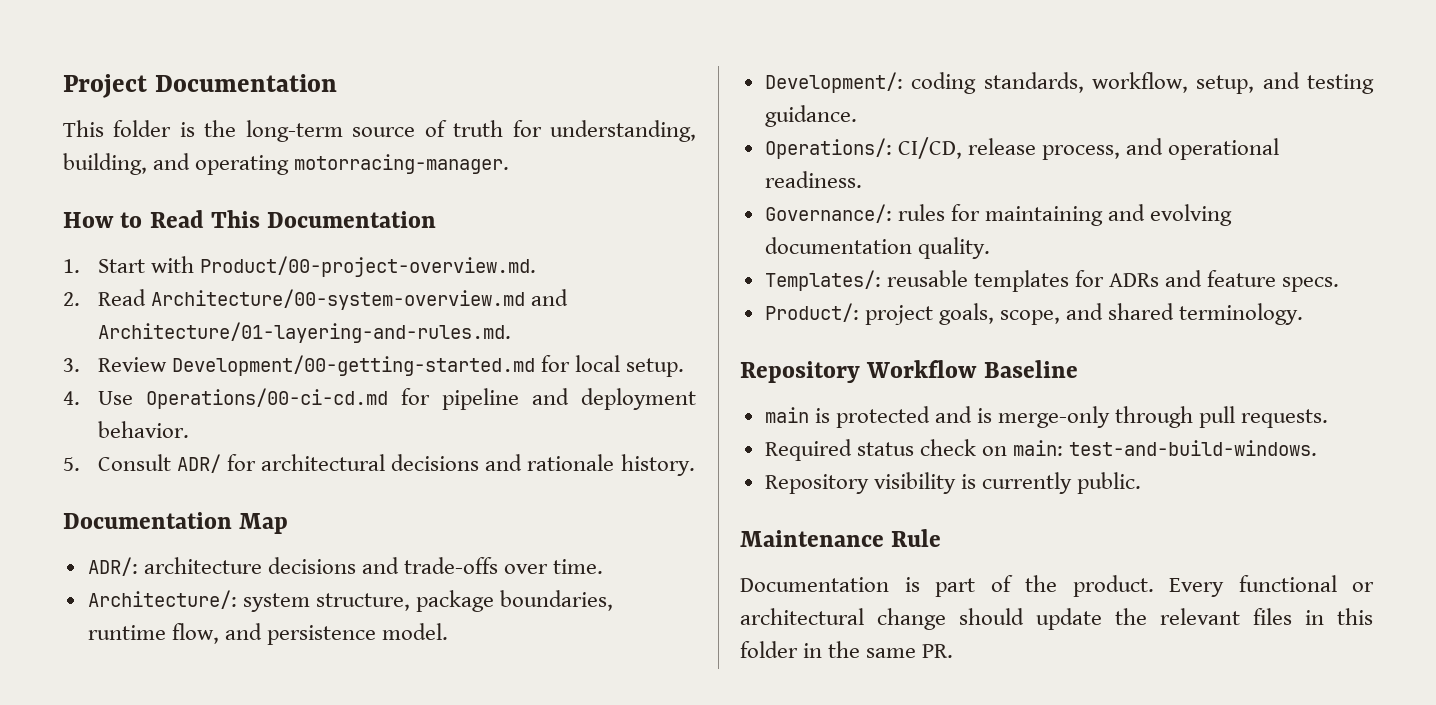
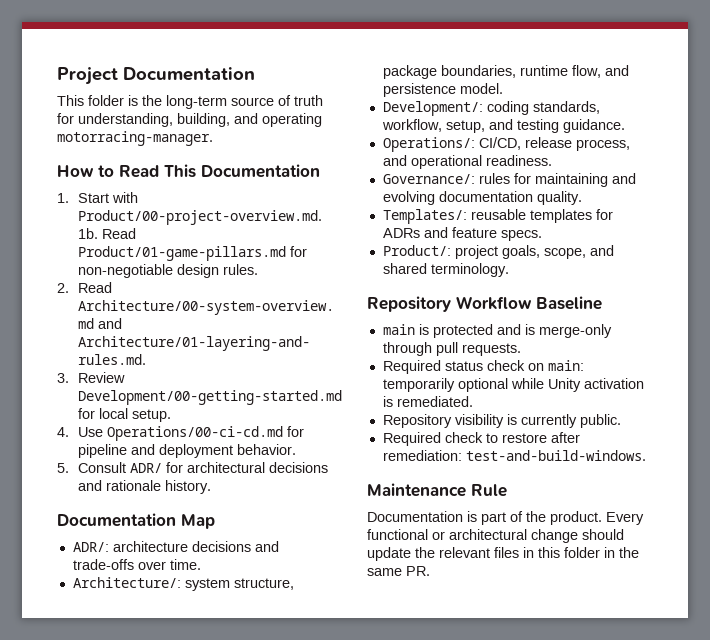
- 1. Start with Product/00-project-overview.md.
+ 1. Start with Product/00-project-overview.md. 1b. Read Product/01-game-pillars.md for non-negotiable design rules.
- Required status check on main: test-and-build-windows.
+ Required status check on main: temporarily optional while Unity activation is remediated.
+ Required check to restore after remediation: test-and-build-windows.

